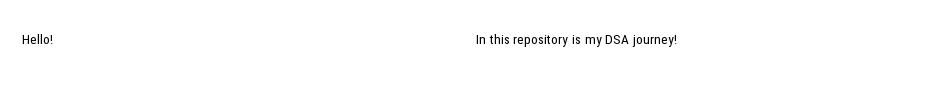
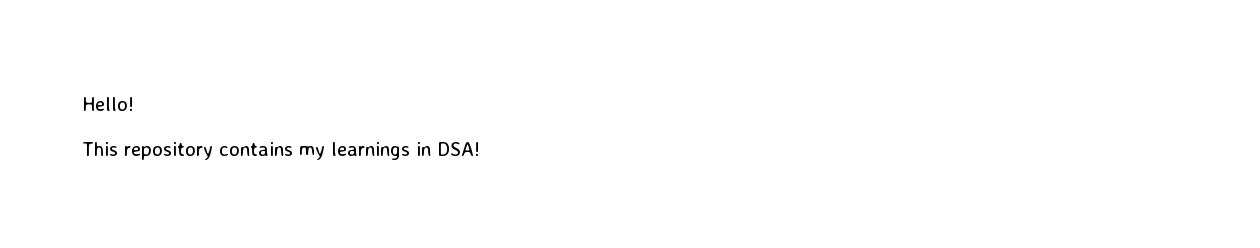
- In this repository is my DSA journey!
+ This repository contains my learnings in DSA!

